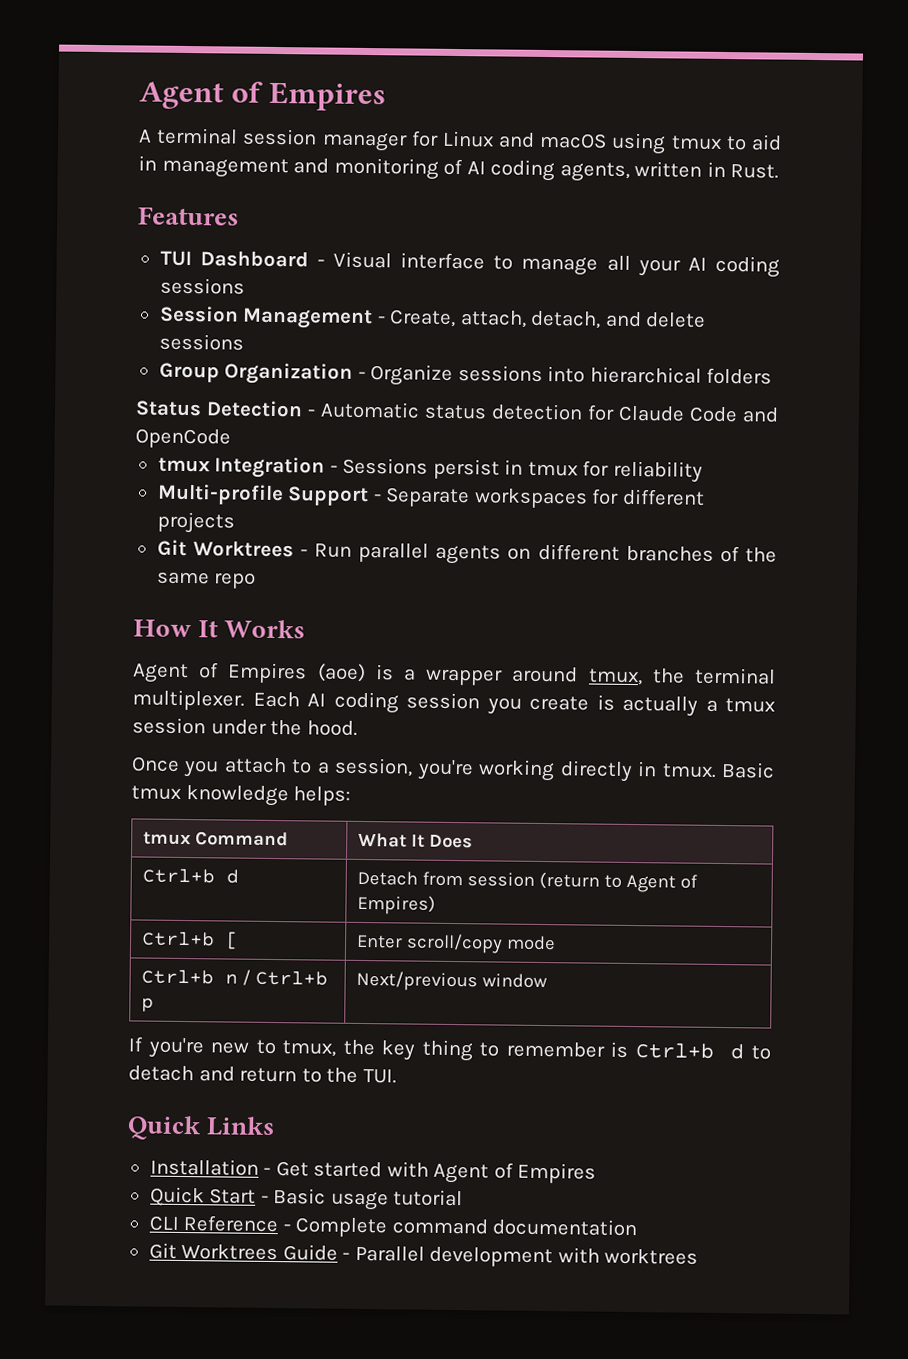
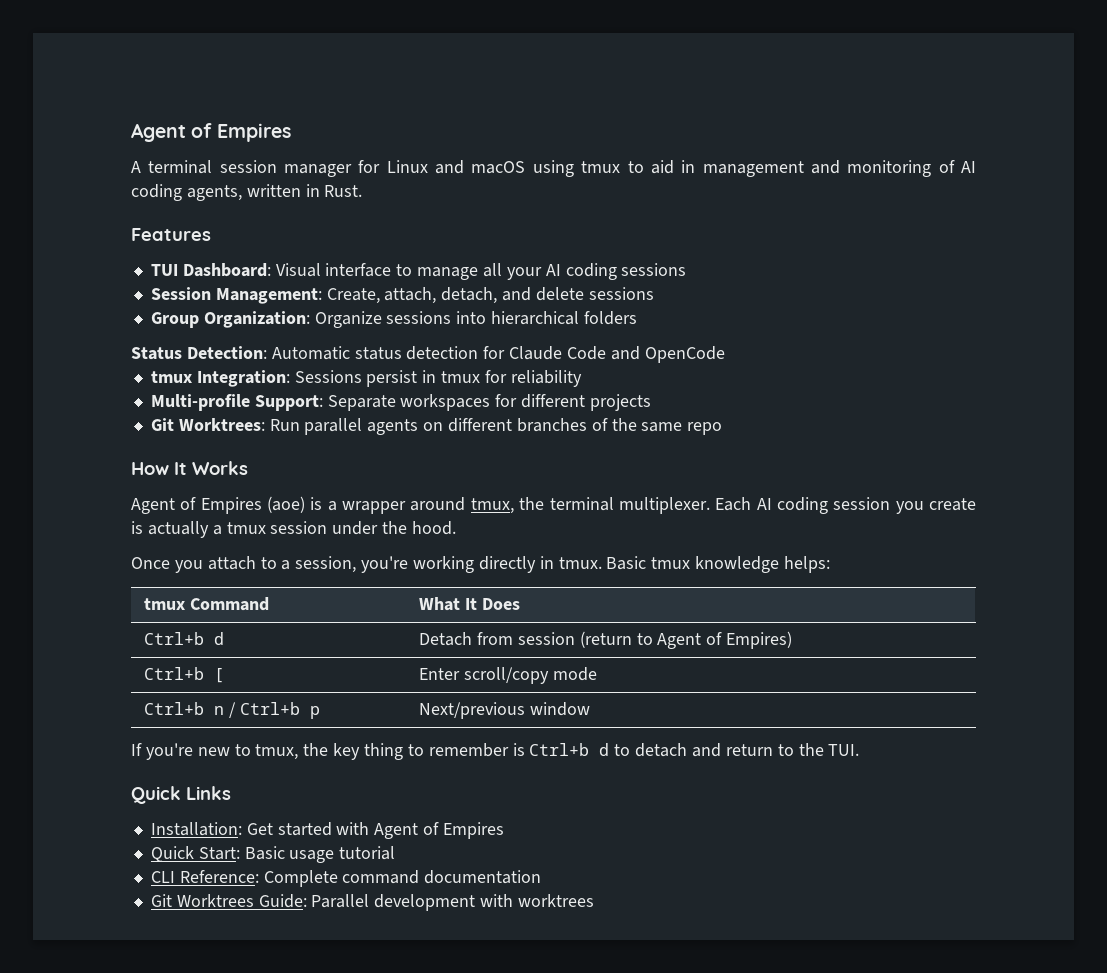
- TUI Dashboard - Visual interface to manage all your AI coding sessions
+ TUI Dashboard: Visual interface to manage all your AI coding sessions
- Session Management - Create, attach, detach, and delete sessions
+ Session Management: Create, attach, detach, and delete sessions
- Group Organization - Organize sessions into hierarchical folders
+ Group Organization: Organize sessions into hierarchical folders
- Status Detection - Automatic status detection for Claude Code and OpenCode
+ Status Detection: Automatic status detection for Claude Code and OpenCode
- tmux Integration - Sessions persist in tmux for reliability
+ tmux Integration: Sessions persist in tmux for reliability
- Multi-profile Support - Separate workspaces for different projects
+ Multi-profile Support: Separate workspaces for different projects
- Git Worktrees - Run parallel agents on different branches of the same repo
+ Git Worktrees: Run parallel agents on different branches of the same repo
- Installation - Get started with Agent of Empires
+ Installation: Get started with Agent of Empires
- Quick Start - Basic usage tutorial
+ Quick Start: Basic usage tutorial
- CLI Reference - Complete command documentation
+ CLI Reference: Complete command documentation
- Git Worktrees Guide - Parallel development with worktrees
+ Git Worktrees Guide: Parallel development with worktrees

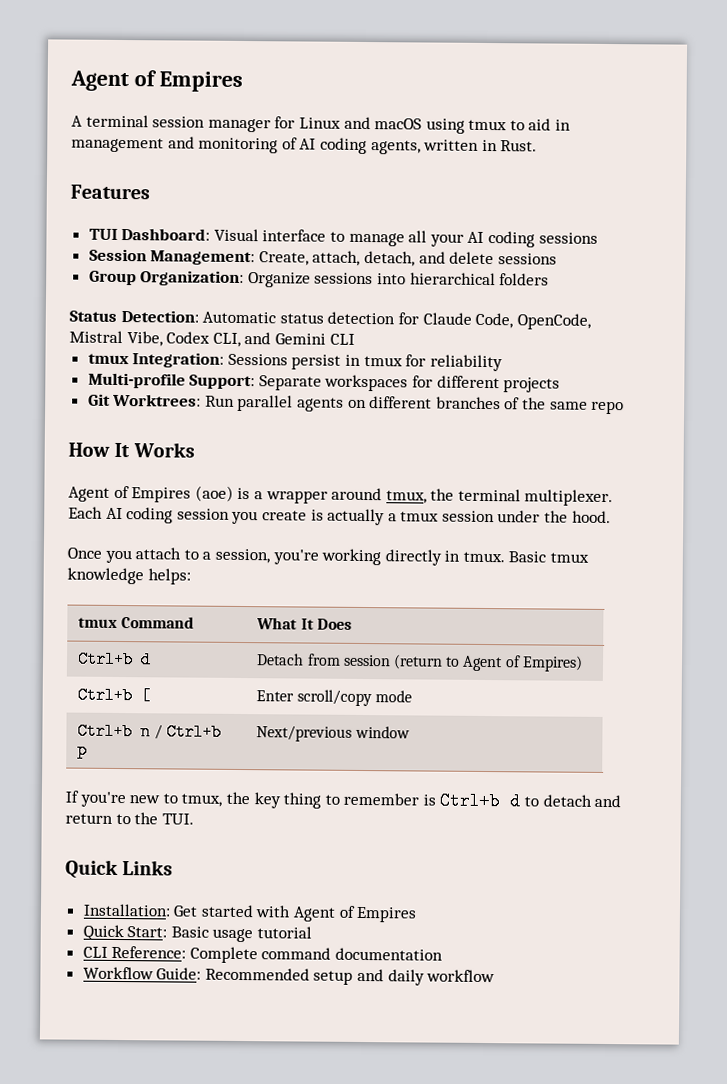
- Status Detection: Automatic status detection for Claude Code and OpenCode
+ Status Detection: Automatic status detection for Claude Code, OpenCode, Mistral Vibe, Codex CLI, and Gemini CLI
- Git Worktrees Guide: Parallel development with worktrees
+ Workflow Guide: Recommended setup and daily workflow

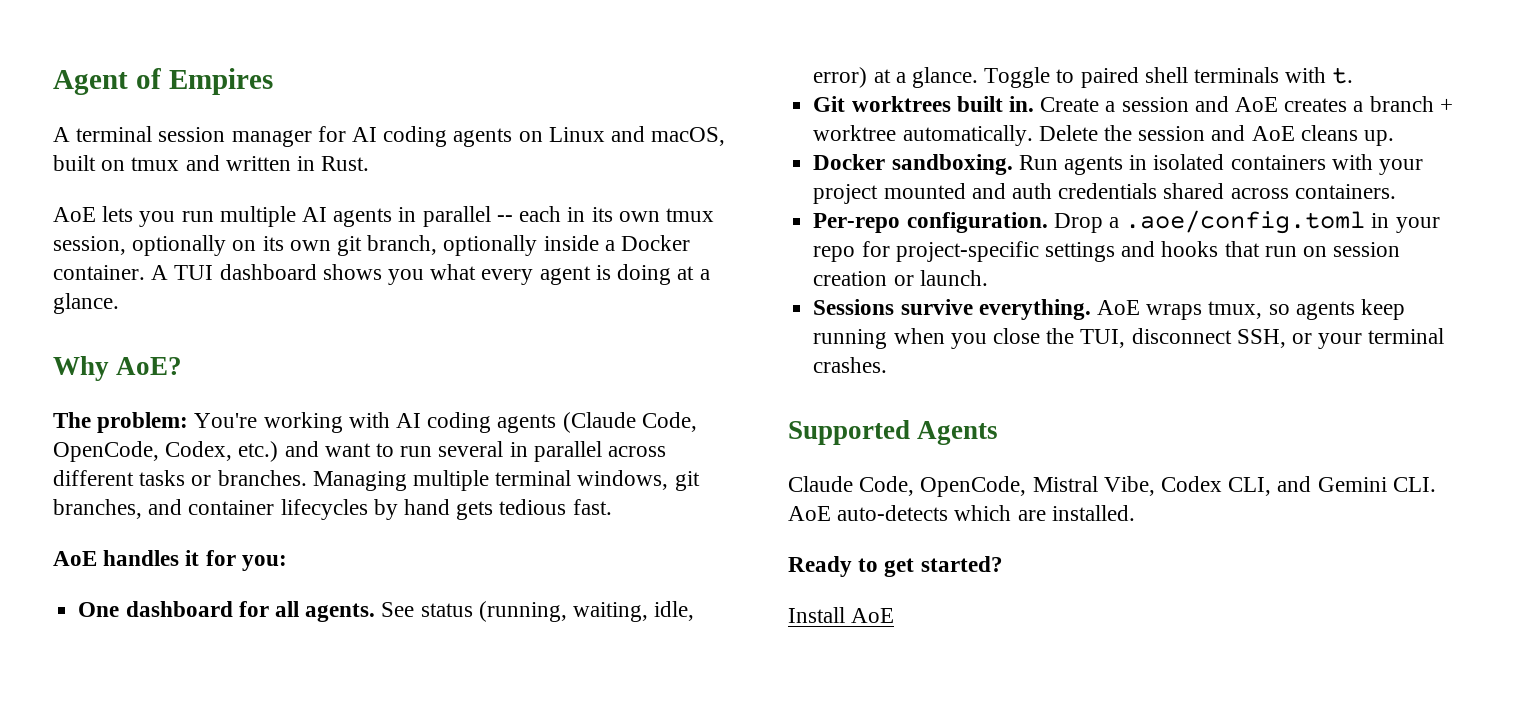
- A terminal session manager for Linux and macOS using tmux to aid in management and monitoring of AI coding agents, written in Rust.
- Features
- TUI Dashboard: Visual interface to manage all your AI coding sessions
- Session Management: Create, attach, detach, and delete sessions
- Group Organization: Organize sessions into hierarchical folders
- Status Detection: Automatic status detection for Claude Code, OpenCode, Mistral Vibe, Codex CLI, and Gemini CLI
- tmux Integration: Sessions persist in tmux for reliability
- Multi-profile Support: Separate workspaces for different projects
- Git Worktrees: Run parallel agents on different branches of the same repo
- How It Works
- Agent of Empires (aoe) is a wrapper around tmux, the terminal multiplexer. Each AI coding session you create is actually a tmux session under the hood.
- Once you attach to a session, you're working directly in tmux. Basic tmux knowledge helps:
- tmux Command | What It Does
- Ctrl+b d | Detach from session (return to Agent of Empires)
- Ctrl+b [ | Enter scroll/copy mode
- Ctrl+b n / Ctrl+b p | Next/previous window
- If you're new to tmux, the key thing to remember is Ctrl+b d to detach and return to the TUI.
- Quick Links
- Installation: Get started with Agent of Empires
- Quick Start: Basic usage tutorial
- CLI Reference: Complete command documentation
- Workflow Guide: Recommended setup and daily workflow
+ A terminal session manager for AI coding agents on Linux and macOS, built on tmux and written in Rust.
+ AoE lets you run multiple AI agents in parallel -- each in its own tmux session, optionally on its own git branch, optionally inside a Docker container. A TUI dashboard shows you what every agent is doing at a glance.
+ Why AoE?
+ The problem: You're working with AI coding agents (Claude Code, OpenCode, Codex, etc.) and want to run several in parallel across different tasks or branches. Managing multiple terminal windows, git branches, and container lifecycles by hand gets tedious fast.
+ AoE handles it for you:
+ One dashboard for all agents. See status (running, waiting, idle, error) at a glance. Toggle to paired shell terminals with t.
+ Git worktrees built in. Create a session and AoE creates a branch + worktree automatically. Delete the session and AoE cleans up.
+ Docker sandboxing. Run agents in isolated containers with your project mounted and auth credentials shared across containers.
+ Per-repo configuration. Drop a .aoe/config.toml in your repo for project-specific settings and hooks that run on session creation or launch.
+ Sessions survive everything. AoE wraps tmux, so agents keep running when you close the TUI, disconnect SSH, or your terminal crashes.
+ Supported Agents
+ Claude Code, OpenCode, Mistral Vibe, Codex CLI, and Gemini CLI. AoE auto-detects which are installed.
+ Ready to get started?
+ Install AoE

